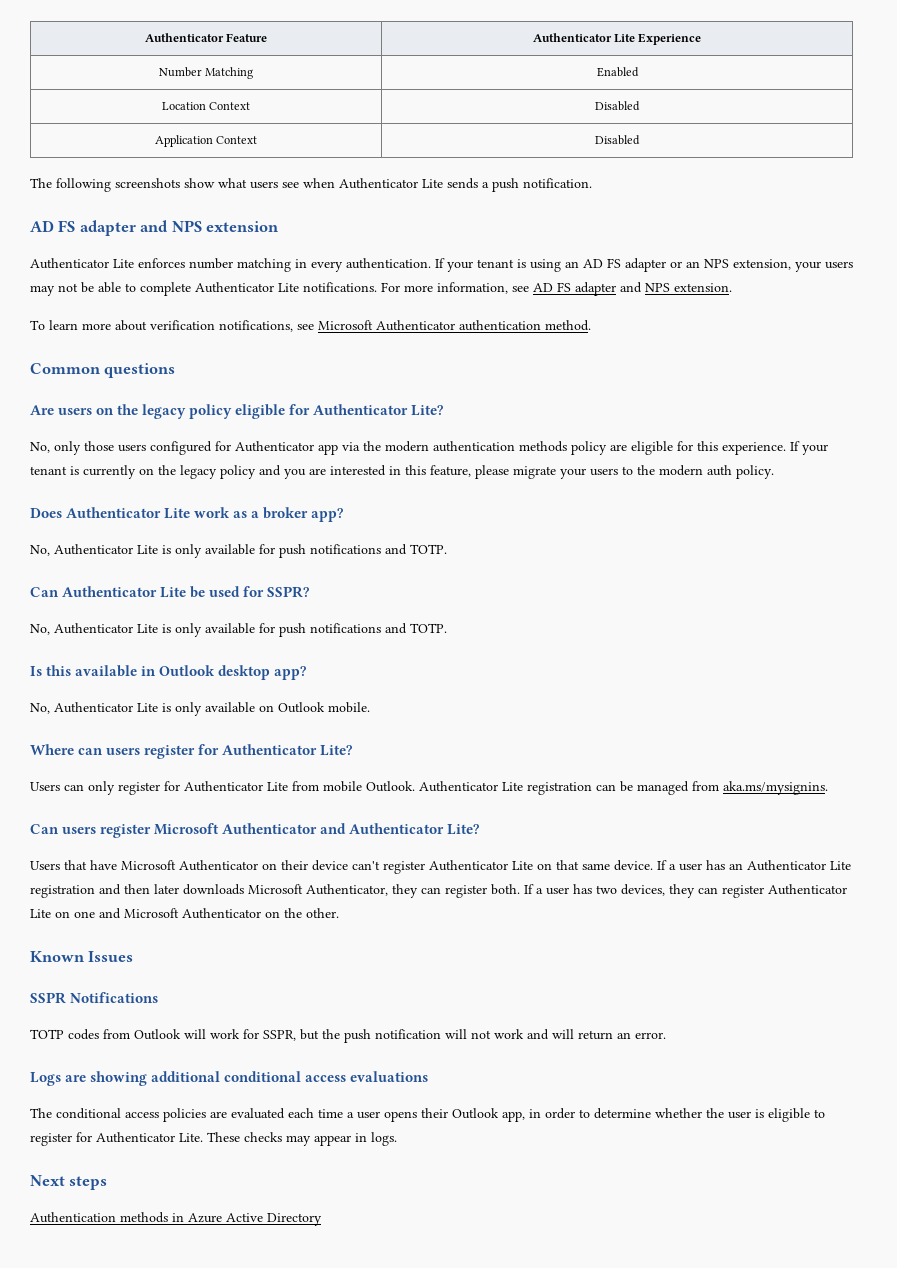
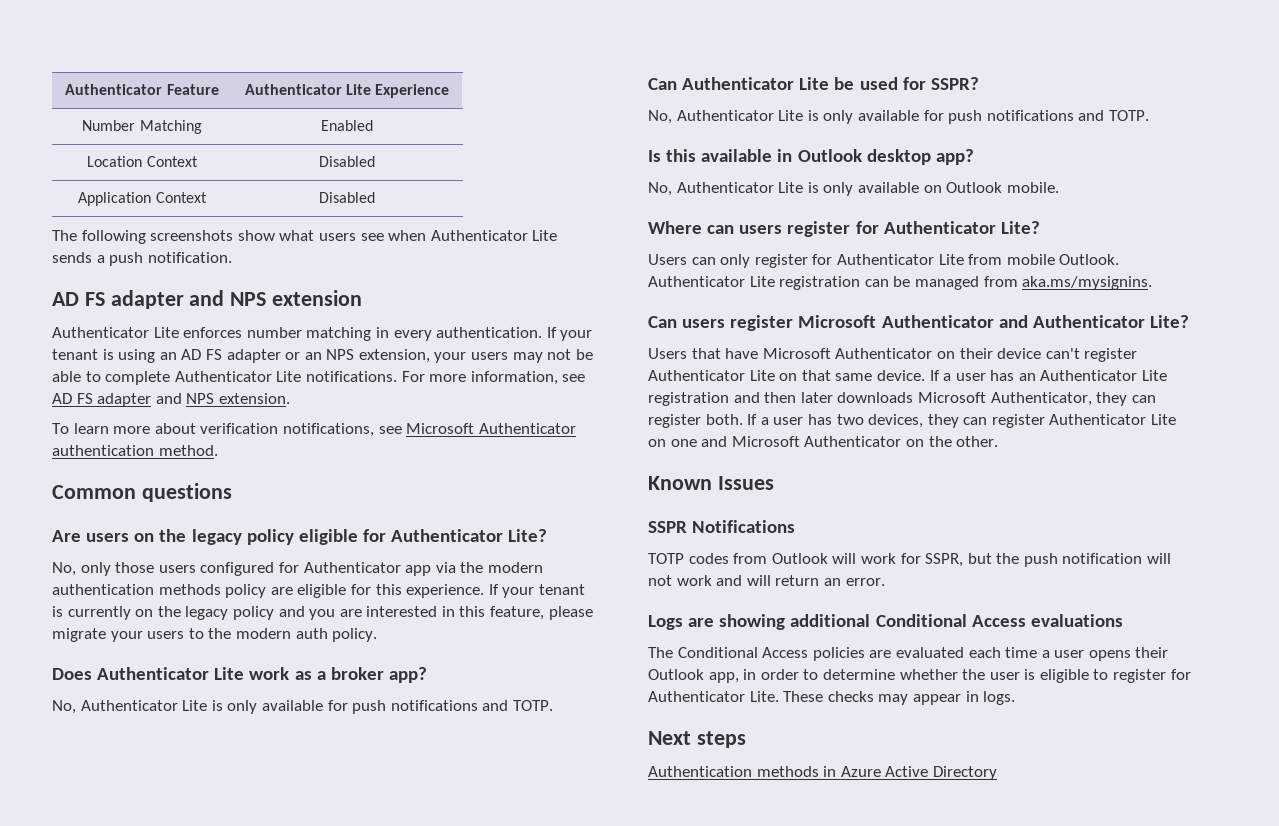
- Logs are showing additional conditional access evaluations
+ Logs are showing additional Conditional Access evaluations
- The conditional access policies are evaluated each time a user opens their Outlook app, in order to determine whether the user is eligible to register for Authenticator Lite.
+ The Conditional Access policies are evaluated each time a user opens their Outlook app, in order to determine whether the user is eligible to register for Authenticator Lite.

